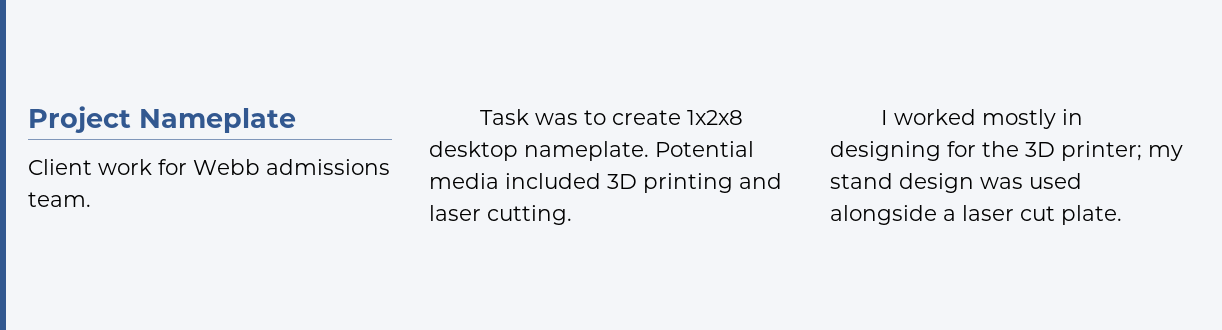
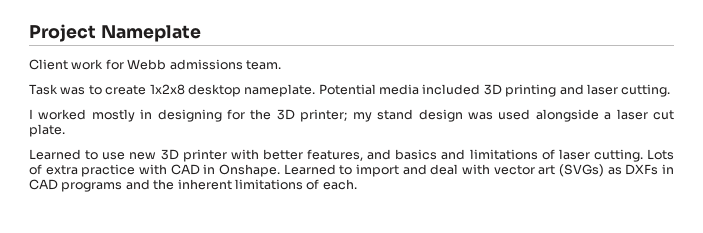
+ Learned to use new 3D printer with better features, and basics and limitations of laser cutting. Lots of extra practice with CAD in Onshape. Learned to import and deal with vector art (SVGs) as DXFs in CAD programs and the inherent limitations of each.

